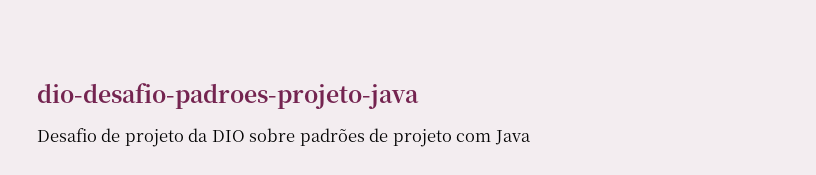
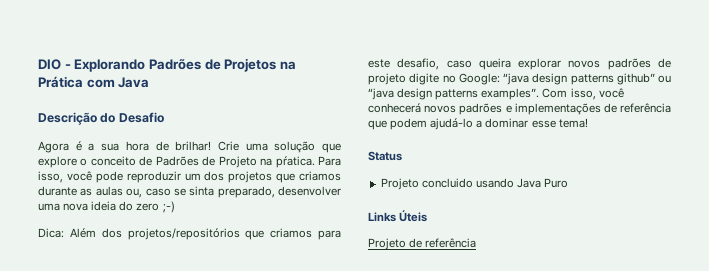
- dio-desafio-padroes-projeto-java
- Desafio de projeto da DIO sobre padrões de projeto com Java
+ DIO - Explorando Padrões de Projetos na Prática com Java
+ Descrição do Desafio
+ Agora é a sua hora de brilhar! Crie uma solução que explore o conceito de Padrões de Projeto na pŕatica. Para isso, você pode reproduzir um dos projetos que criamos durante as aulas ou, caso se sinta preparado, desenvolver uma nova ideia do zero ;-)
+ Dica: Além dos projetos/repositórios que criamos para este desafio, caso queira explorar novos padrões de projeto digite no Google: “java design patterns github” ou “java design patterns examples”. Com isso, você conhecerá novos padrões e implementações de referência que podem ajudá-lo a dominar esse tema!
+ Status
+ Projeto concluido usando Java Puro
+ Links Úteis
+ Projeto de referência

